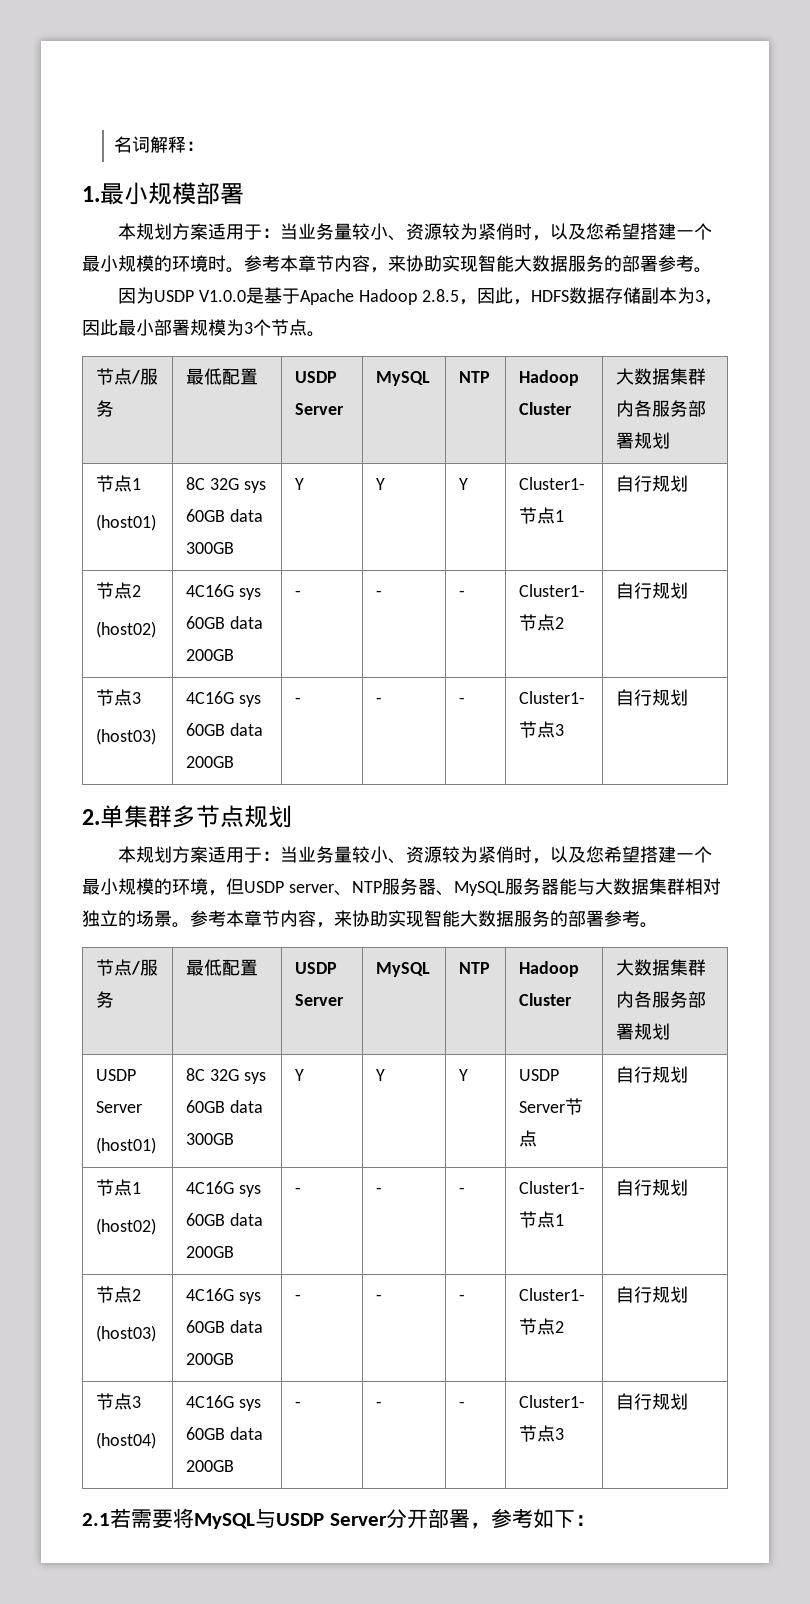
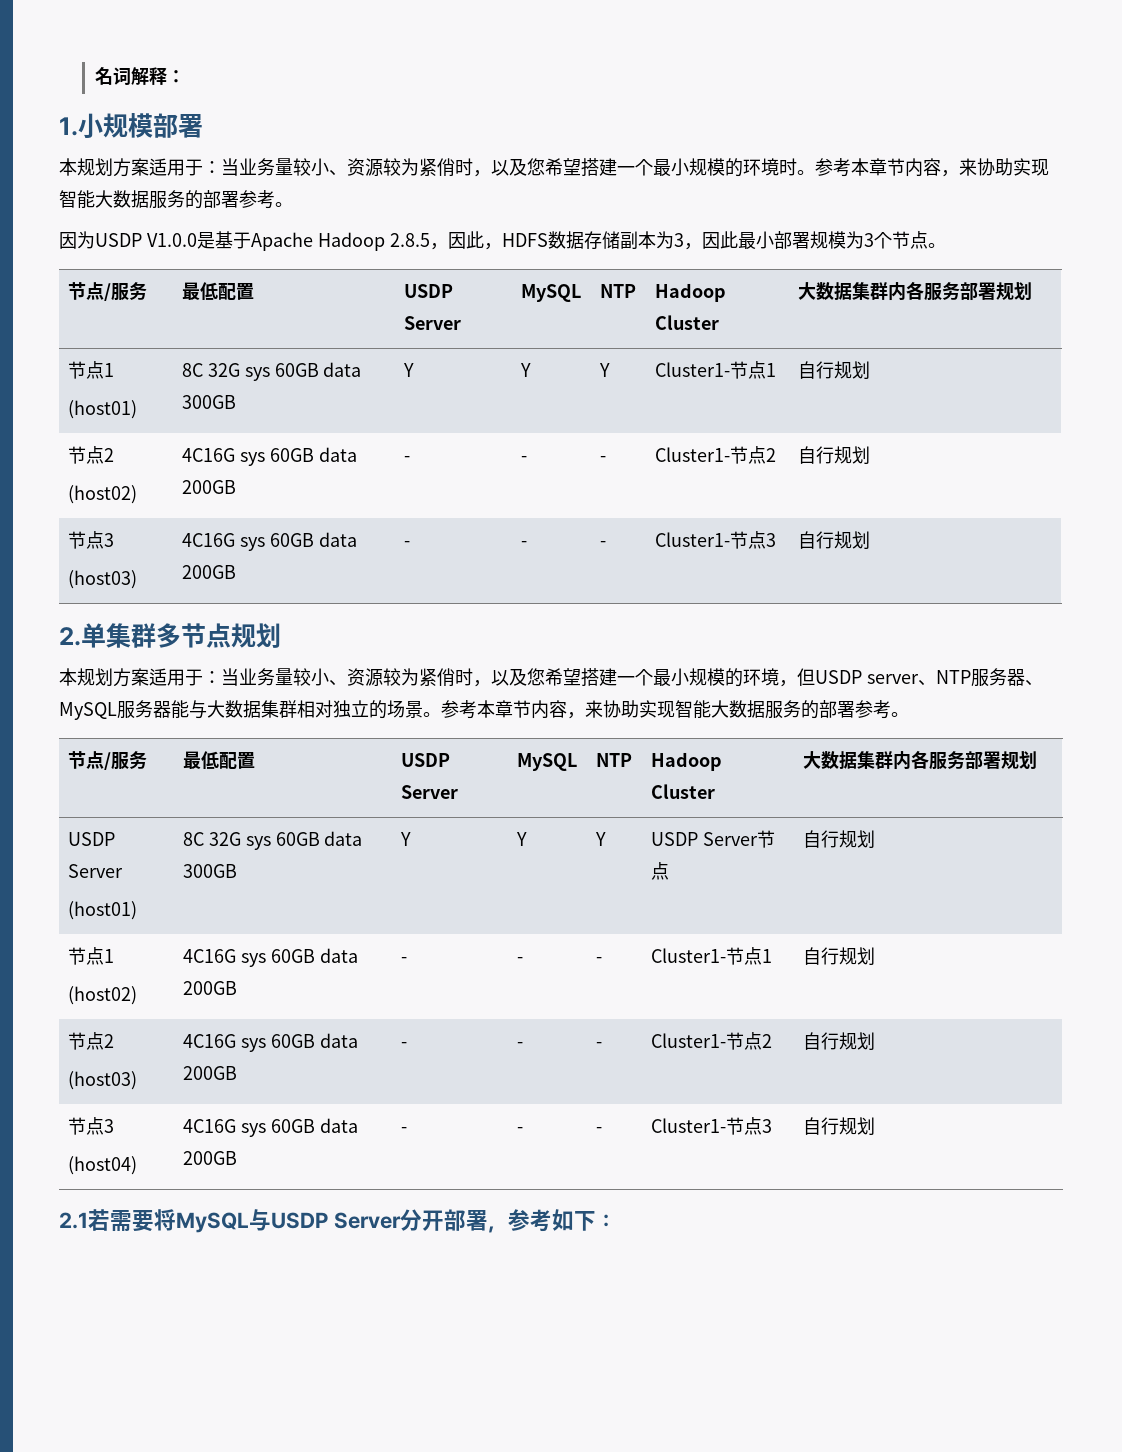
- 1.最小规模部署
+ 1.小规模部署

